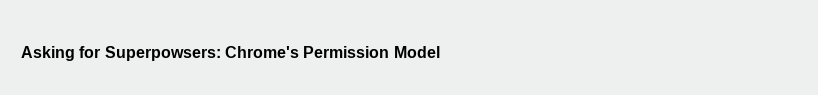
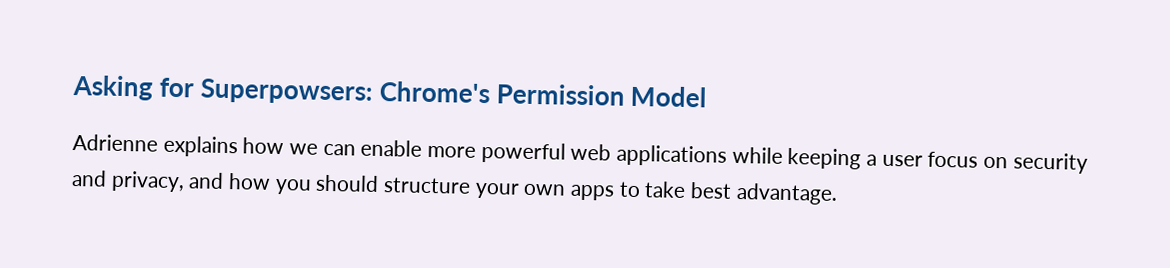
+ Adrienne explains how we can enable more powerful web applications while keeping a user focus on security and privacy, and how you should structure your own apps to take best advantage.

